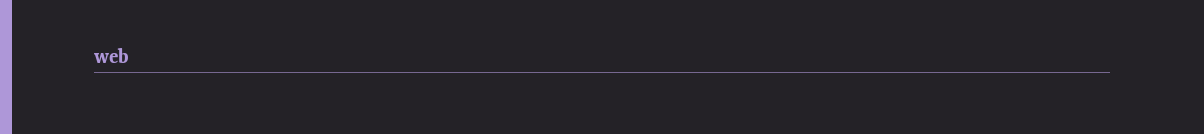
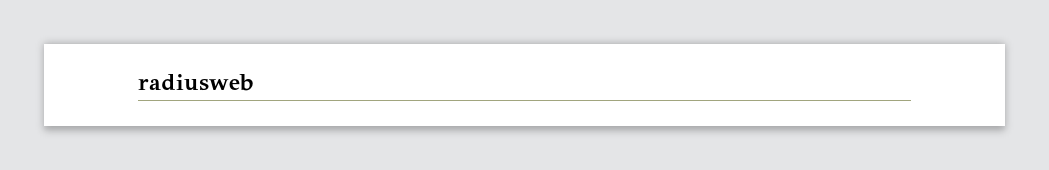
- web
+ radiusweb

